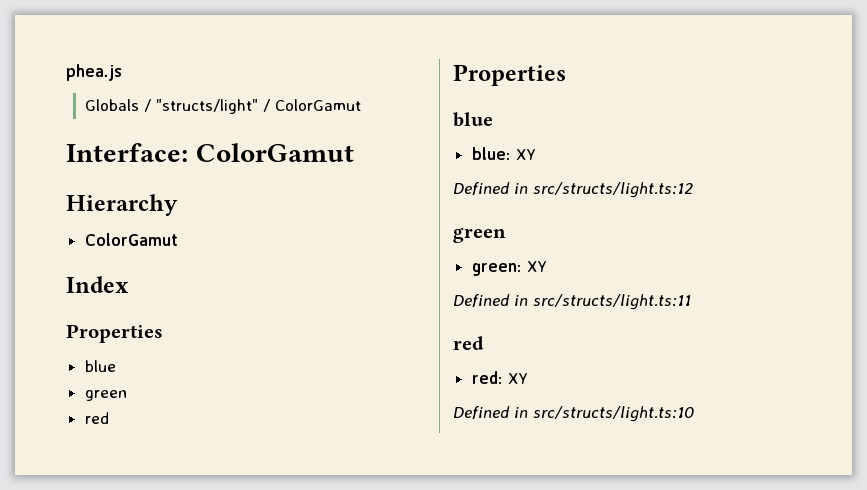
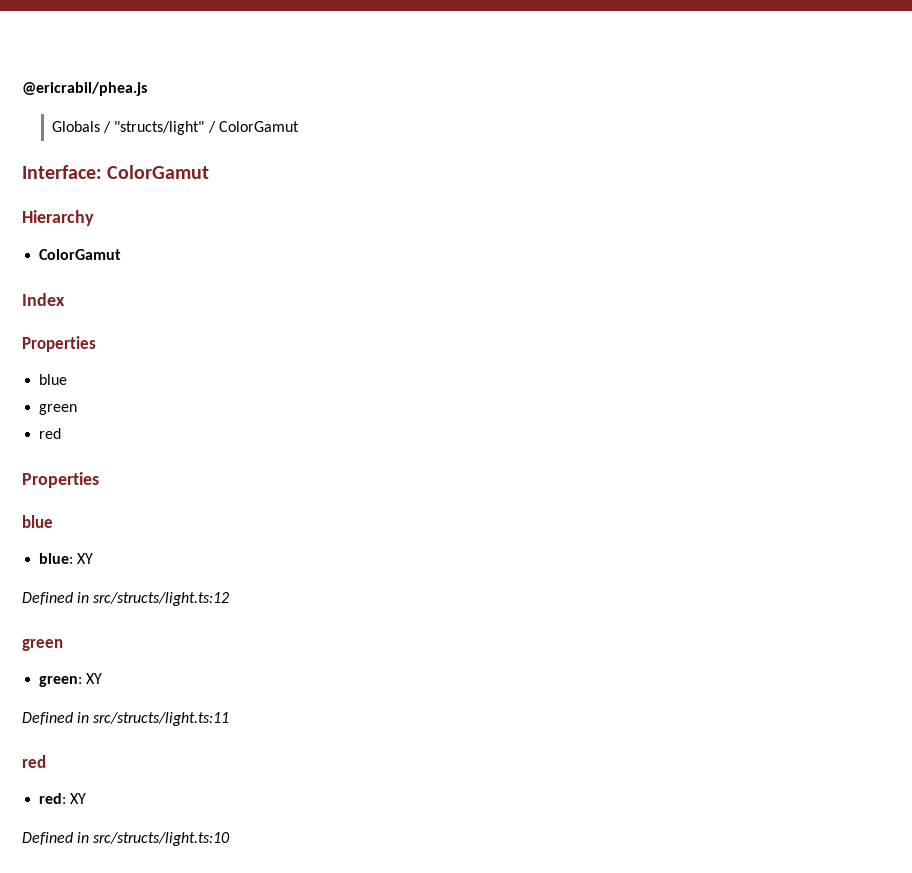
- phea.js
+ @ericrabil/phea.js

